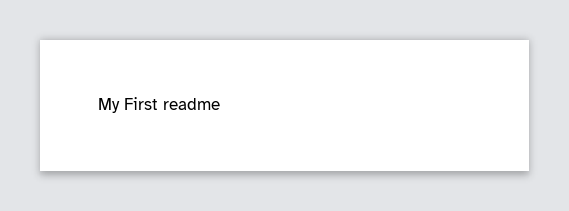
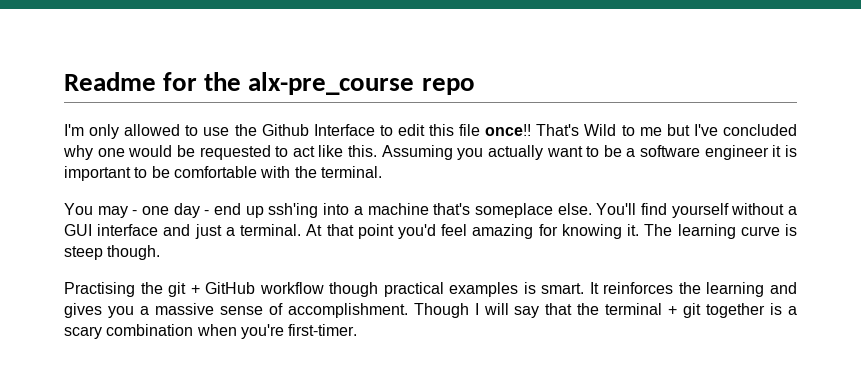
- My First readme
+ Readme for the alx-pre_course repo
+ I'm only allowed to use the Github Interface to edit this file once!! That's Wild to me but I've concluded why one would be requested to act like this. Assuming you actually want to be a software engineer it is important to be comfortable with the terminal.
+ You may - one day - end up ssh'ing into a machine that's someplace else. You'll find yourself without a GUI interface and just a terminal. At that point you'd feel amazing for knowing it. The learning curve is steep though.
+ Practising the git + GitHub workflow though practical examples is smart. It reinforces the learning and gives you a massive sense of accomplishment. Though I will say that the terminal + git together is a scary combination when you're first-timer.

